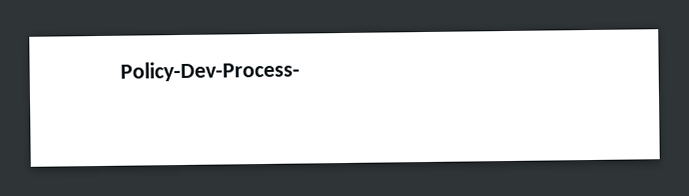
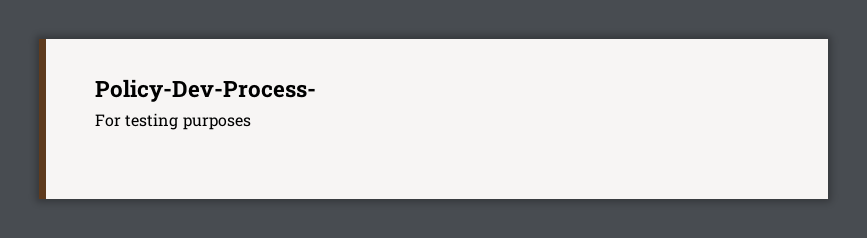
+ For testing purposes

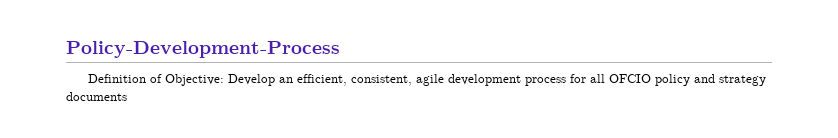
- Policy-Dev-Process-
- For testing purposes
+ Policy-Development-Process
+ Definition of Objective: Develop an efficient, consistent, agile development process for all OFCIO policy and strategy documents

